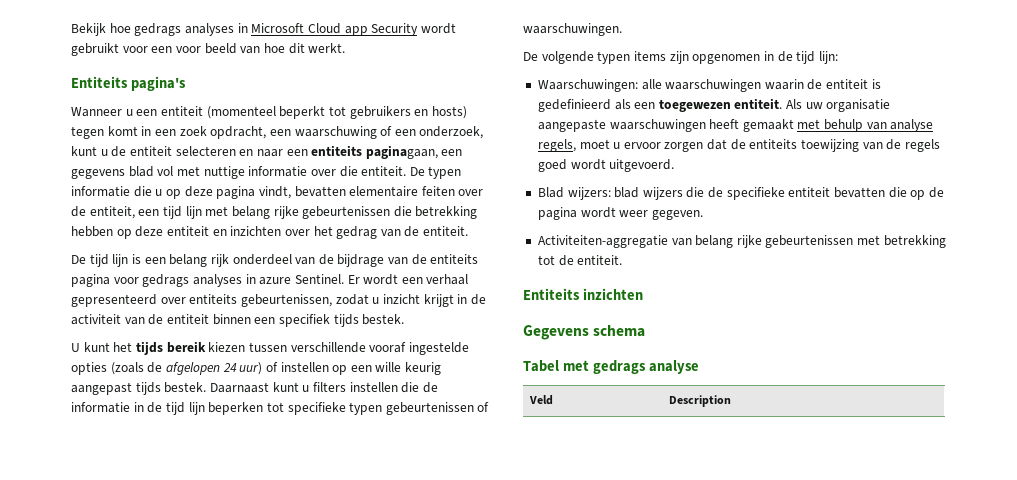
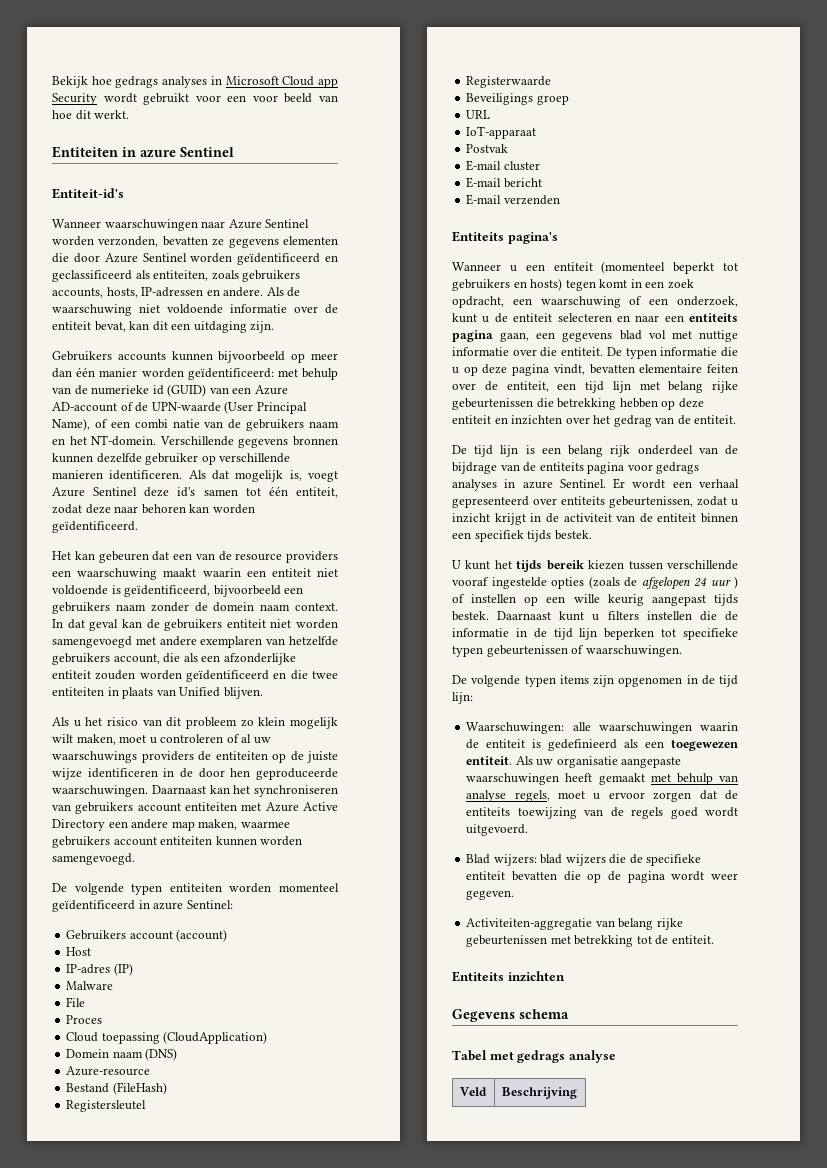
+ Entiteiten in azure Sentinel
+ Entiteit-id's
+ Wanneer waarschuwingen naar Azure Sentinel worden verzonden, bevatten ze gegevens elementen die door Azure Sentinel worden geïdentificeerd en geclassificeerd als entiteiten, zoals gebruikers accounts, hosts, IP-adressen en andere. Als de waarschuwing niet voldoende informatie over de entiteit bevat, kan dit een uitdaging zijn.
+ Gebruikers accounts kunnen bijvoorbeeld op meer dan één manier worden geïdentificeerd: met behulp van de numerieke id (GUID) van een Azure AD-account of de UPN-waarde (User Principal Name), of een combi natie van de gebruikers naam en het NT-domein. Verschillende gegevens bronnen kunnen dezelfde gebruiker op verschillende manieren identificeren. Als dat mogelijk is, voegt Azure Sentinel deze id's samen tot één entiteit, zodat deze naar behoren kan worden geïdentificeerd.
+ Het kan gebeuren dat een van de resource providers een waarschuwing maakt waarin een entiteit niet voldoende is geïdentificeerd, bijvoorbeeld een gebruikers naam zonder de domein naam context. In dat geval kan de gebruikers entiteit niet worden samengevoegd met andere exemplaren van hetzelfde gebruikers account, die als een afzonderlijke entiteit zouden worden geïdentificeerd en die twee entiteiten in plaats van Unified blijven.
+ Als u het risico van dit probleem zo klein mogelijk wilt maken, moet u controleren of al uw waarschuwings providers de entiteiten op de juiste wijze identificeren in de door hen geproduceerde waarschuwingen. Daarnaast kan het synchroniseren van gebruikers account entiteiten met Azure Active Directory een andere map maken, waarmee gebruikers account entiteiten kunnen worden samengevoegd.
+ De volgende typen entiteiten worden momenteel geïdentificeerd in azure Sentinel:
+ Gebruikers account (account)
+ Host
+ IP-adres (IP)
+ Malware
+ File
+ Proces
+ Cloud toepassing (CloudApplication)
+ Domein naam (DNS)
+ Azure-resource
+ Bestand (FileHash)
+ Registersleutel
+ Registerwaarde
+ Beveiligings groep
+ URL
+ IoT-apparaat
+ Postvak
+ E-mail cluster
+ E-mail bericht
+ E-mail verzenden
- Wanneer u een entiteit (momenteel beperkt tot gebruikers en hosts) tegen komt in een zoek opdracht, een waarschuwing of een onderzoek, kunt u de entiteit selecteren en naar een entiteits paginagaan, een gegevens blad vol met nuttige informatie over die entiteit.
+ Wanneer u een entiteit (momenteel beperkt tot gebruikers en hosts) tegen komt in een zoek opdracht, een waarschuwing of een onderzoek, kunt u de entiteit selecteren en naar een entiteits pagina gaan, een gegevens blad vol met nuttige informatie over die entiteit.
- U kunt het tijds bereik kiezen tussen verschillende vooraf ingestelde opties (zoals de afgelopen 24 uur) of instellen op een wille keurig aangepast tijds bestek.
+ U kunt het tijds bereik kiezen tussen verschillende vooraf ingestelde opties (zoals de afgelopen 24 uur ) of instellen op een wille keurig aangepast tijds bestek.
- Veld | Description
+ Veld | Beschrijving

